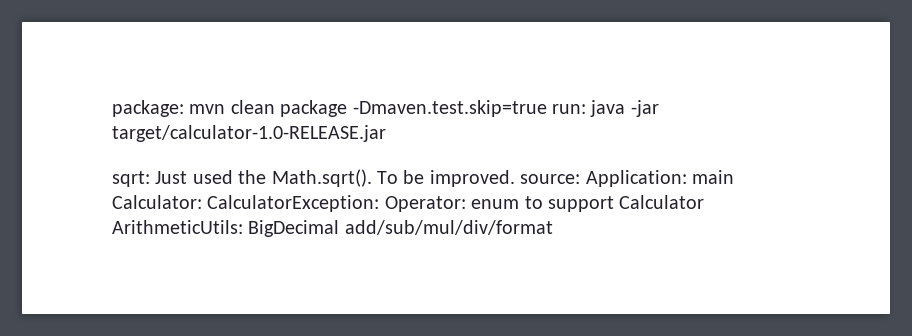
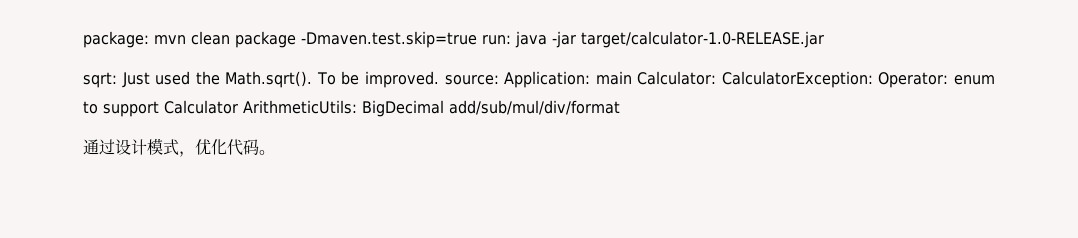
+ 通过设计模式，优化代码。

